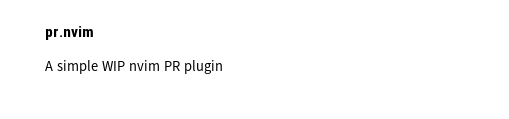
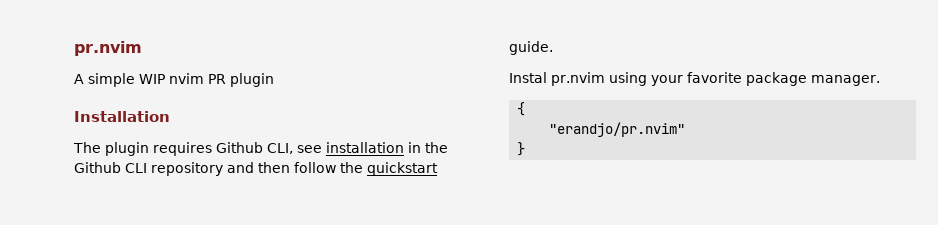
+ Installation
+ The plugin requires Github CLI, see installation in the Github CLI repository and then follow the quickstart guide.
+ Instal pr.nvim using your favorite package manager.
+ {
+ "erandjo/pr.nvim"
+ }

